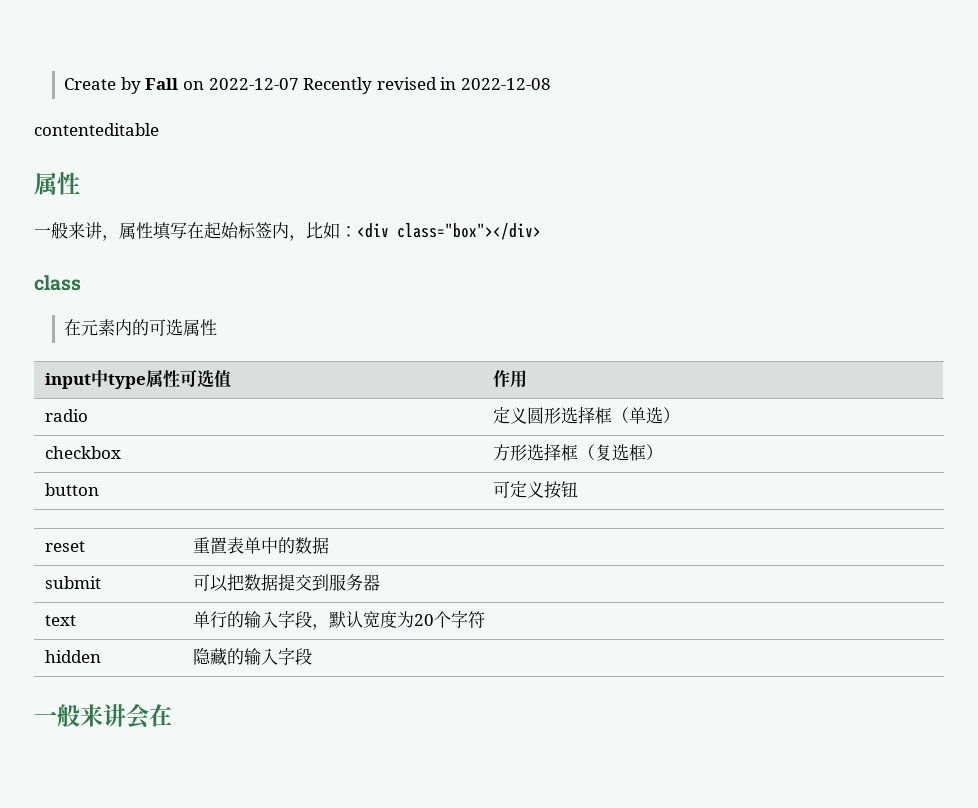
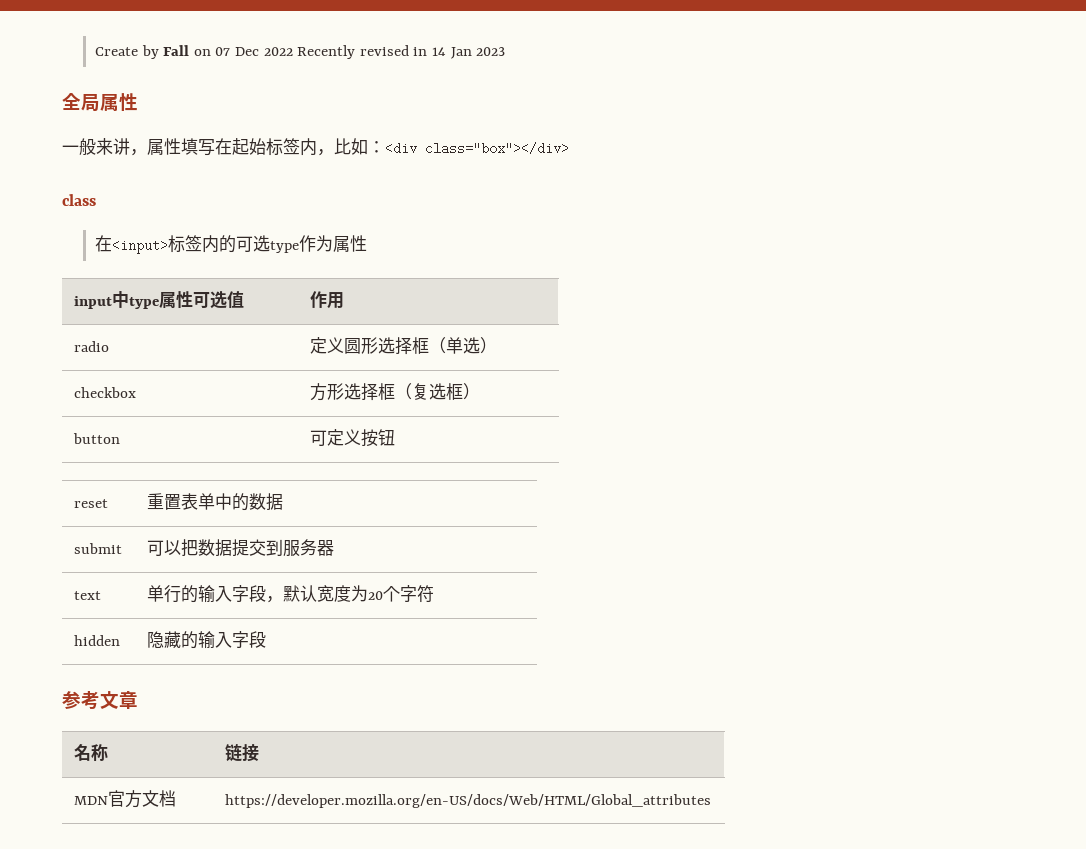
- Create by Fall on 2022-12-07 Recently revised in 2022-12-08
- contenteditable
- 属性
+ Create by Fall on 07 Dec 2022 Recently revised in 14 Jan 2023
+ 全局属性
- 在元素内的可选属性
+ 在<input>标签内的可选type作为属性
- 一般来讲会在
+ 参考文章
+ 名称 | 链接
+ MDN官方文档 | https://developer.mozilla.org/en-US/docs/Web/HTML/Global_attributes

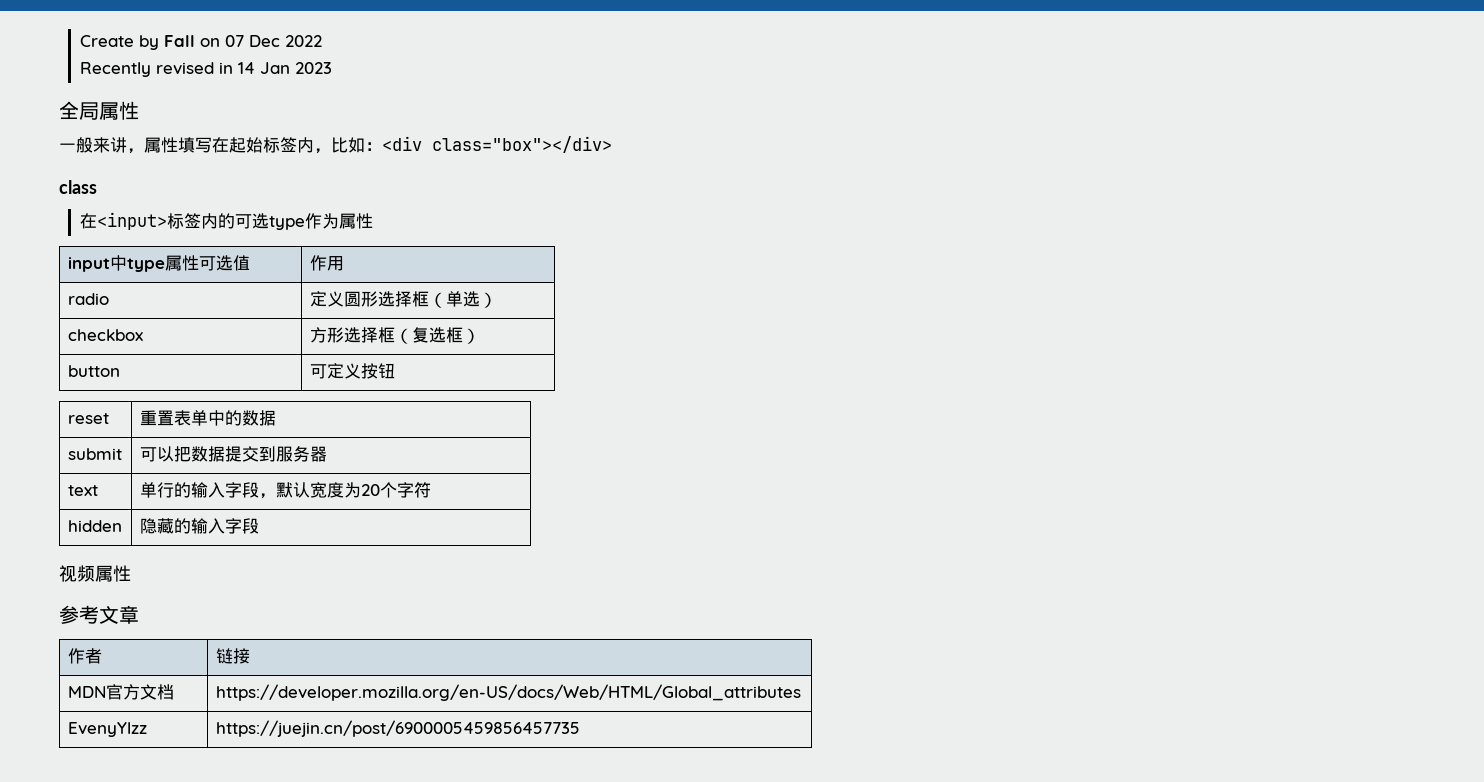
- Create by Fall on 07 Dec 2022 Recently revised in 14 Jan 2023
+ Create by Fall on 07 Dec 2022
+ Recently revised in 14 Jan 2023
+ 视频属性
- 名称 | 链接
+ 作者 | 链接
+ EvenyYlzz | https://juejin.cn/post/6900005459856457735

